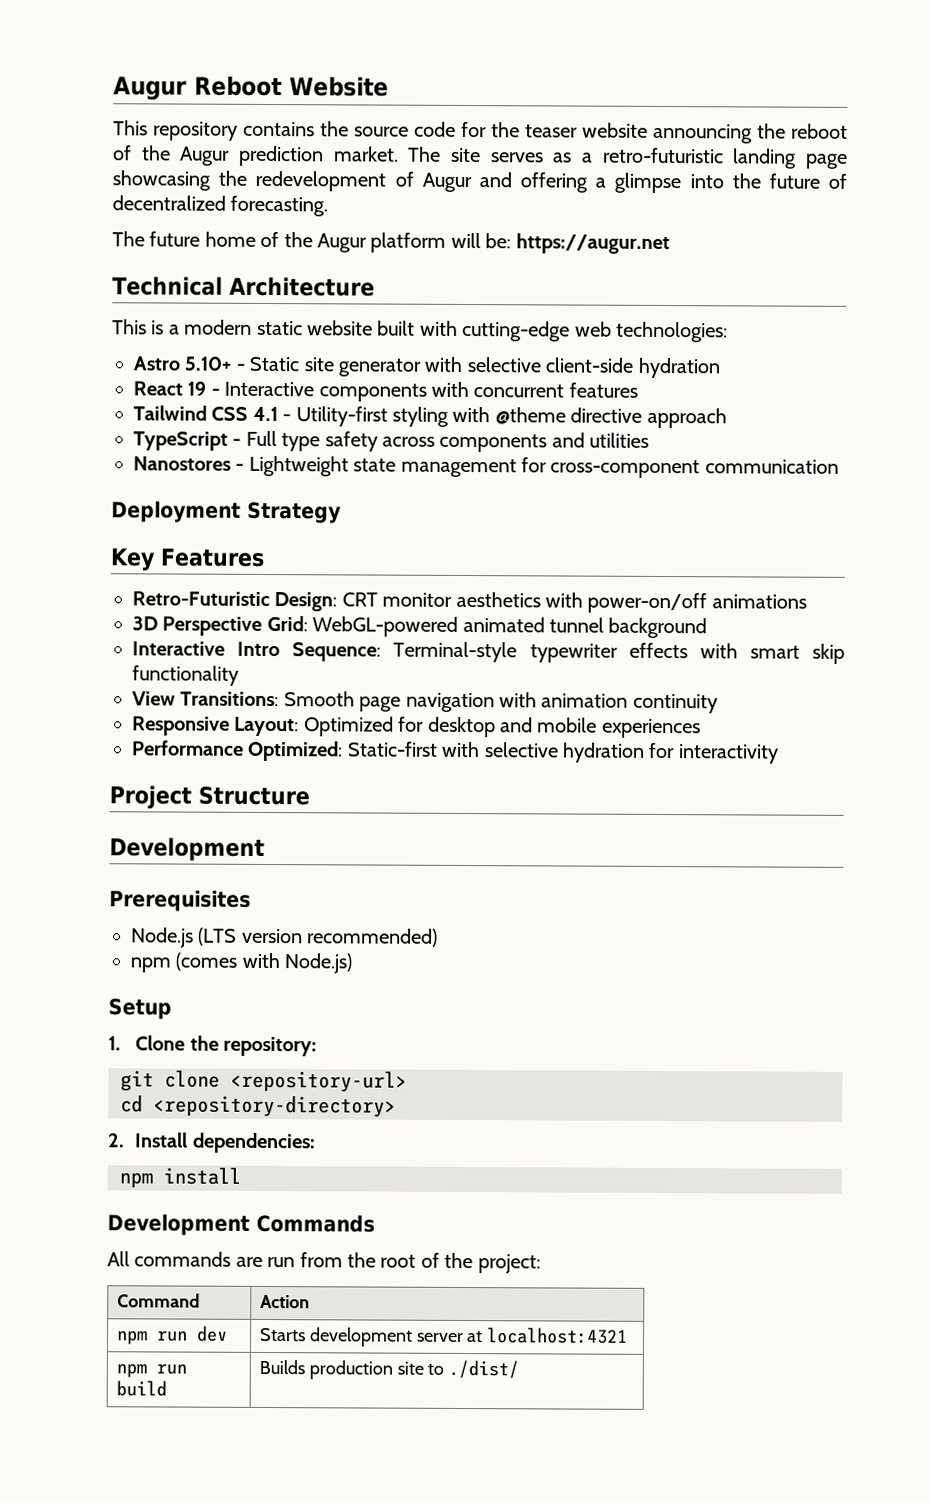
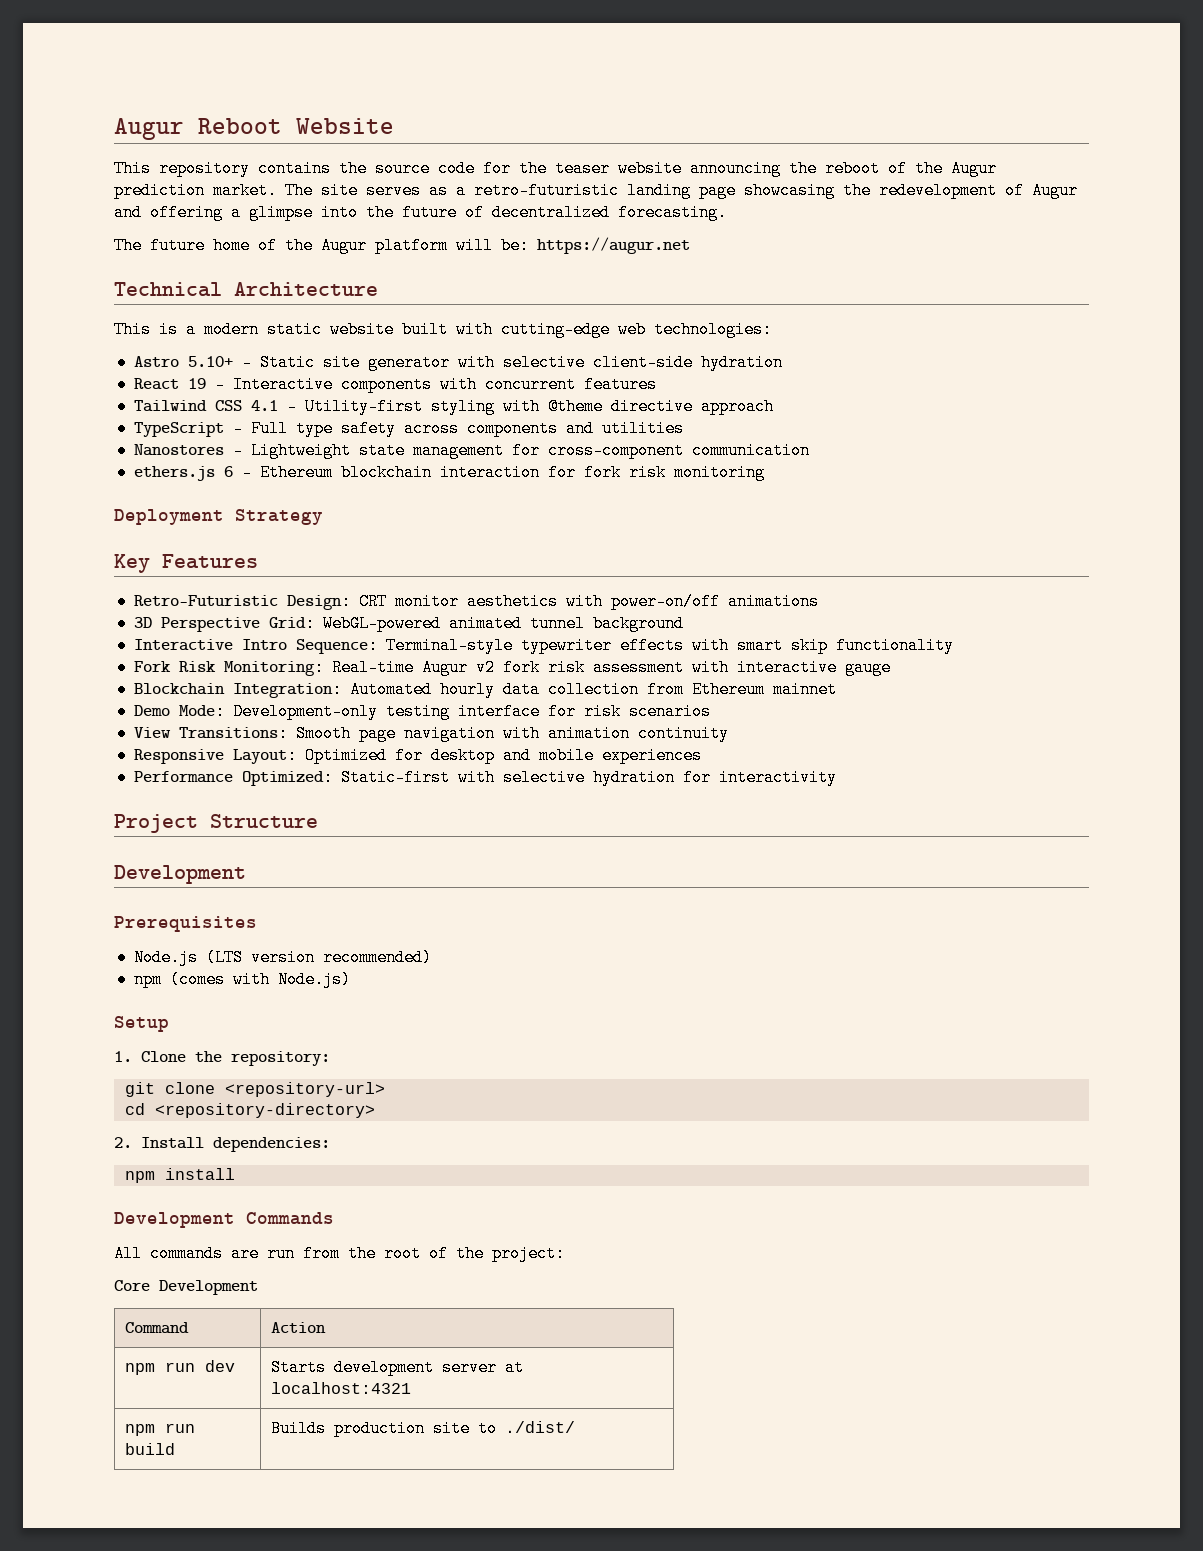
+ ethers.js 6 - Ethereum blockchain interaction for fork risk monitoring
+ Fork Risk Monitoring: Real-time Augur v2 fork risk assessment with interactive gauge
+ Blockchain Integration: Automated hourly data collection from Ethereum mainnet
+ Demo Mode: Development-only testing interface for risk scenarios
+ Core Development

